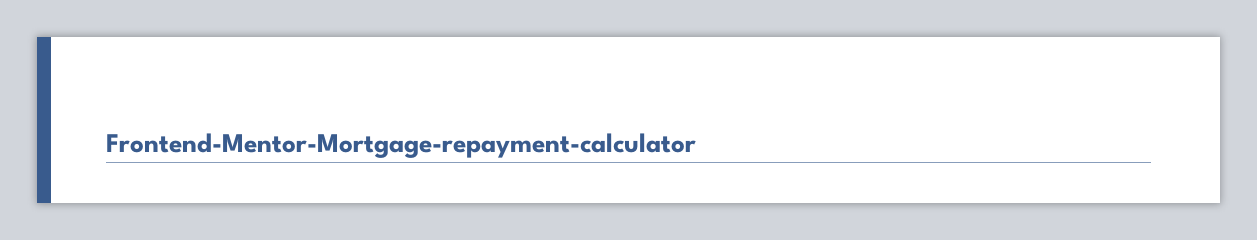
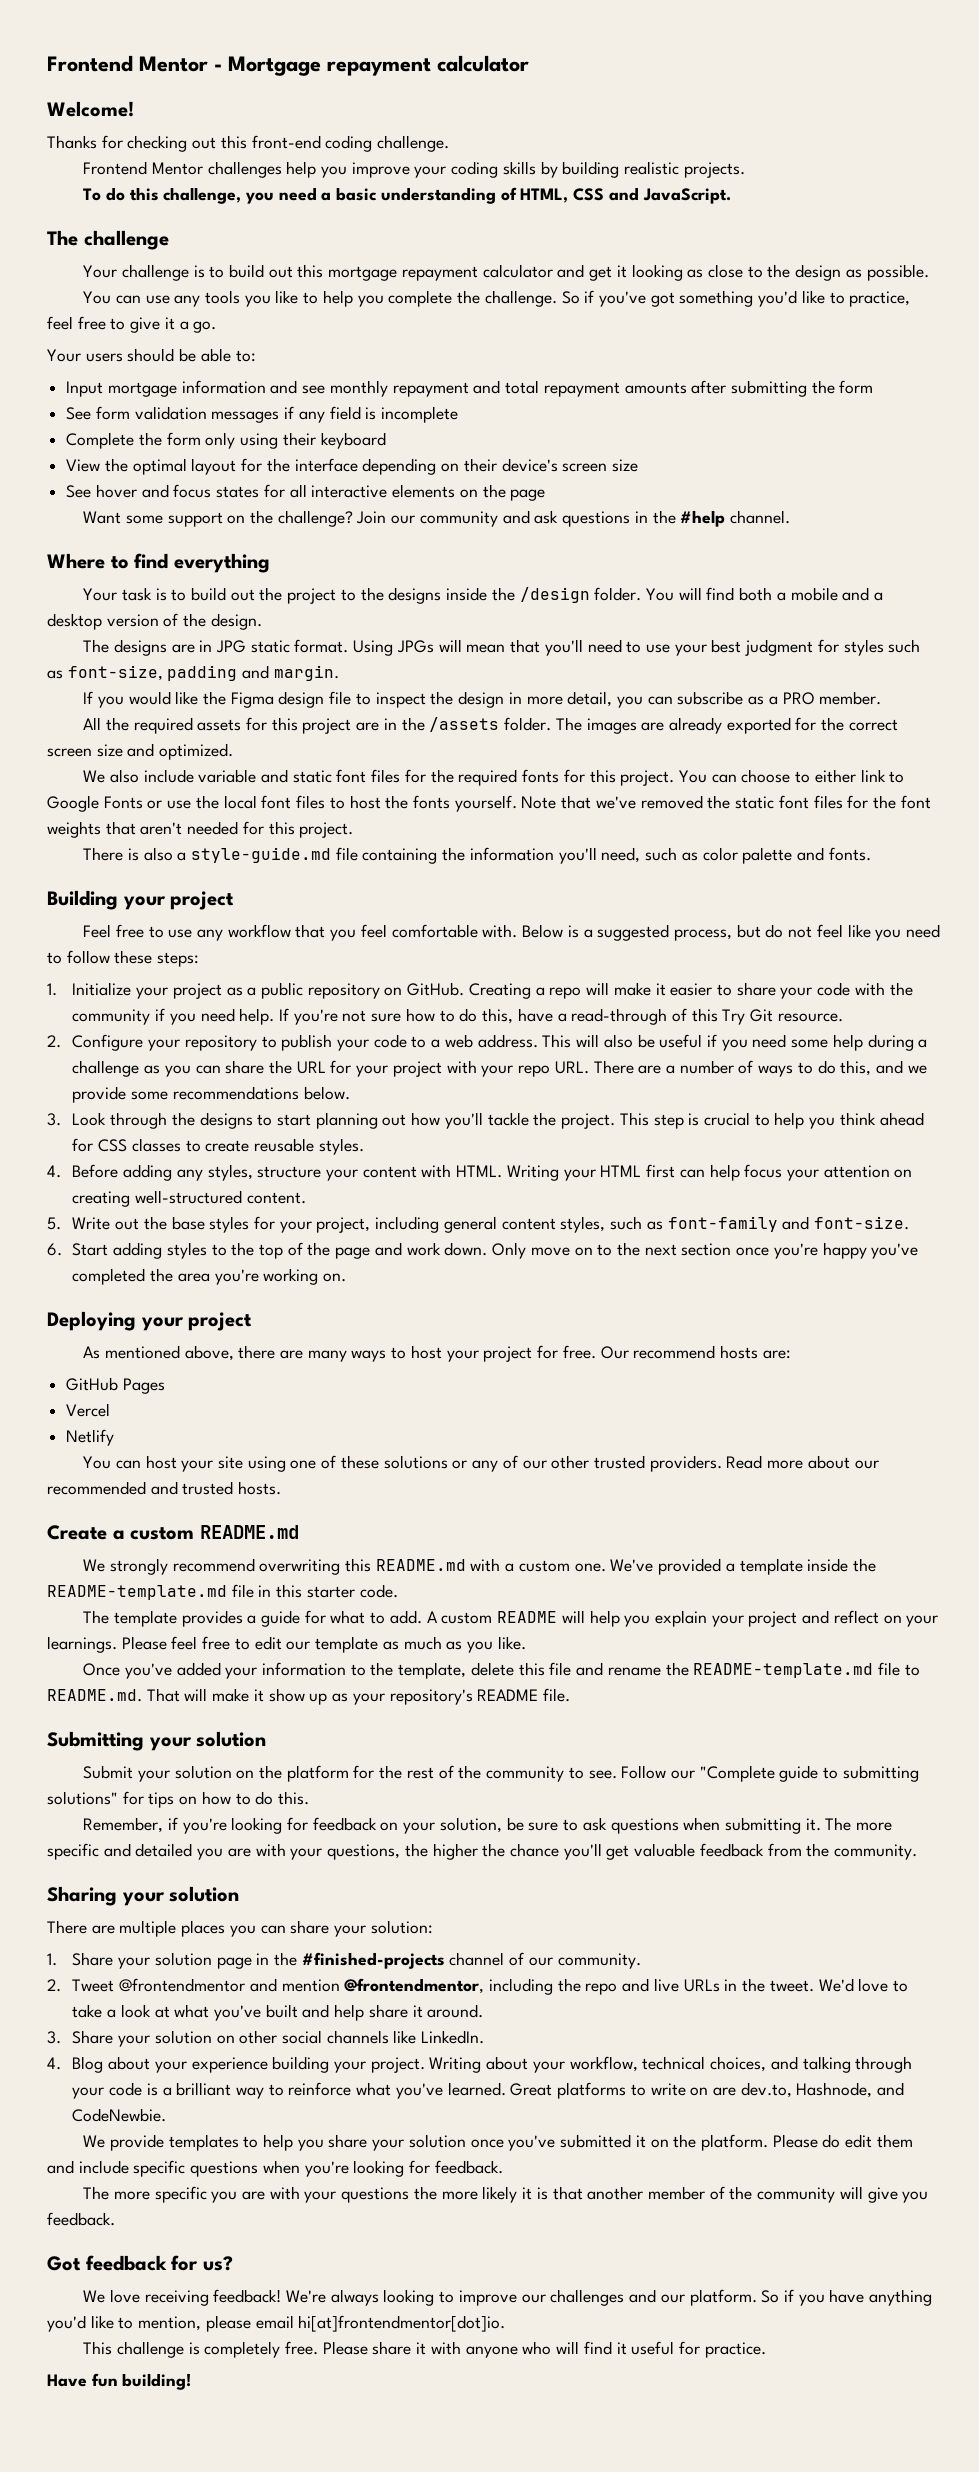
- Frontend-Mentor-Mortgage-repayment-calculator
+ Frontend Mentor - Mortgage repayment calculator
+ Welcome!
+ Thanks for checking out this front-end coding challenge.
+ Frontend Mentor challenges help you improve your coding skills by building realistic projects.
+ To do this challenge, you need a basic understanding of HTML, CSS and JavaScript.
+ The challenge
+ Your challenge is to build out this mortgage repayment calculator and get it looking as close to the design as possible.
+ You can use any tools you like to help you complete the challenge. So if you've got something you'd like to practice, feel free to give it a go.
+ Your users should be able to:
+ Input mortgage information and see monthly repayment and total repayment amounts after submitting the form
+ See form validation messages if any field is incomplete
+ Complete the form only using their keyboard
+ View the optimal layout for the interface depending on their device's screen size
+ See hover and focus states for all interactive elements on the page
+ Want some support on the challenge? Join our community and ask questions in the #help channel.
+ Where to find everything
+ Your task is to build out the project to the designs inside the /design folder. You will find both a mobile and a desktop version of the design.
+ The designs are in JPG static format. Using JPGs will mean that you'll need to use your best judgment for styles such as font-size, padding and margin.
+ If you would like the Figma design file to inspect the design in more detail, you can subscribe as a PRO member.
+ All the required assets for this project are in the /assets folder. The images are already exported for the correct screen size and optimized.
+ We also include variable and static font files for the required fonts for this project. You can choose to either link to Google Fonts or use the local font files to host the fonts yourself. Note that we've removed the static font files for the font weights that aren't needed for this project.
+ There is also a style-guide.md file containing the information you'll need, such as color palette and fonts.
+ Building your project
+ Feel free to use any workflow that you feel comfortable with. Below is a suggested process, but do not feel like you need to follow these steps:
+ 1. Initialize your project as a public repository on GitHub. Creating a repo will make it easier to share your code with the community if you need help. If you're not sure how to do this, have a read-through of this Try Git resource.
+ 2. Configure your repository to publish your code to a web address. This will also be useful if you need some help during a challenge as you can share the URL for your project with your repo URL. There are a number of ways to do this, and we provide some recommendations below.
+ 3. Look through the designs to start planning out how you'll tackle the project. This step is crucial to help you think ahead for CSS classes to create reusable styles.
+ 4. Before adding any styles, structure your content with HTML. Writing your HTML first can help focus your attention on creating well-structured content.
+ 5. Write out the base styles for your project, including general content styles, such as font-family and font-size.
+ 6. Start adding styles to the top of the page and work down. Only move on to the next section once you're happy you've completed the area you're working on.
+ Deploying your project
+ As mentioned above, there are many ways to host your project for free. Our recommend hosts are:
+ GitHub Pages
+ Vercel
+ Netlify
+ You can host your site using one of these solutions or any of our other trusted providers. Read more about our recommended and trusted hosts.
+ Create a custom README.md
+ We strongly recommend overwriting this README.md with a custom one. We've provided a template inside the README-template.md file in this starter code.
+ The template provides a guide for what to add. A custom README will help you explain your project and reflect on your learnings. Please feel free to edit our template as much as you like.
+ Once you've added your information to the template, delete this file and rename the README-template.md file to README.md. That will make it show up as your repository's README file.
+ Submitting your solution
+ Submit your solution on the platform for the rest of the community to see. Follow our "Complete guide to submitting solutions" for tips on how to do this.
+ Remember, if you're looking for feedback on your solution, be sure to ask questions when submitting it. The more specific and detailed you are with your questions, the higher the chance you'll get valuable feedback from the community.
+ Sharing your solution
+ There are multiple places you can share your solution:
+ 1. Share your solution page in the #finished-projects channel of our community.
+ 2. Tweet @frontendmentor and mention @frontendmentor, including the repo and live URLs in the tweet. We'd love to take a look at what you've built and help share it around.
+ 3. Share your solution on other social channels like LinkedIn.
+ 4. Blog about your experience building your project. Writing about your workflow, technical choices, and talking through your code is a brilliant way to reinforce what you've learned. Great platforms to write on are dev.to, Hashnode, and CodeNewbie.
+ We provide templates to help you share your solution once you've submitted it on the platform. Please do edit them and include specific questions when you're looking for feedback.
+ The more specific you are with your questions the more likely it is that another member of the community will give you feedback.
+ Got feedback for us?
+ We love receiving feedback! We're always looking to improve our challenges and our platform. So if you have anything you'd like to mention, please email hi[at]frontendmentor[dot]io.
+ This challenge is completely free. Please share it with anyone who will find it useful for practice.
+ Have fun building!

